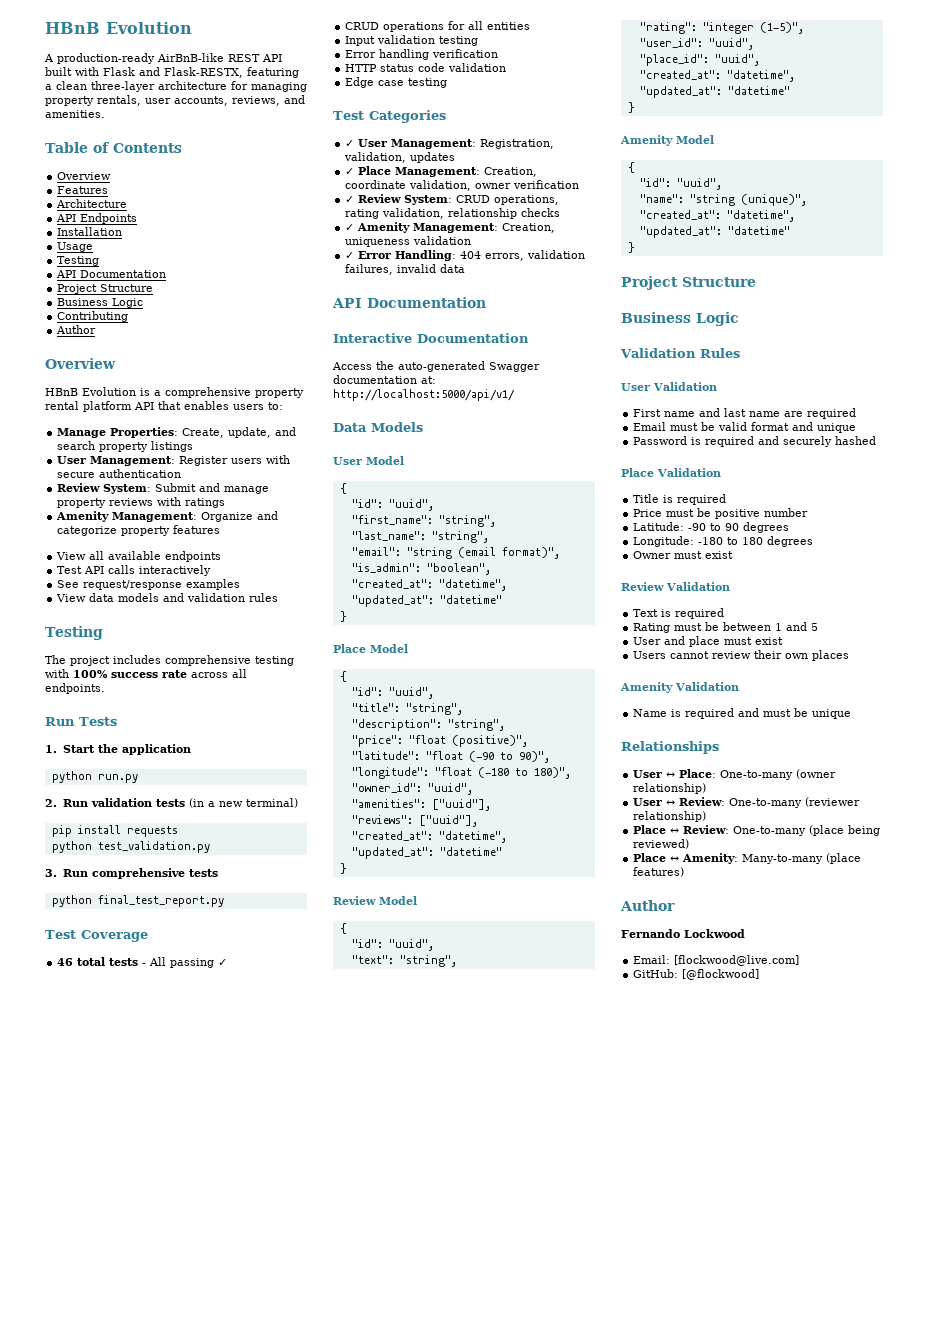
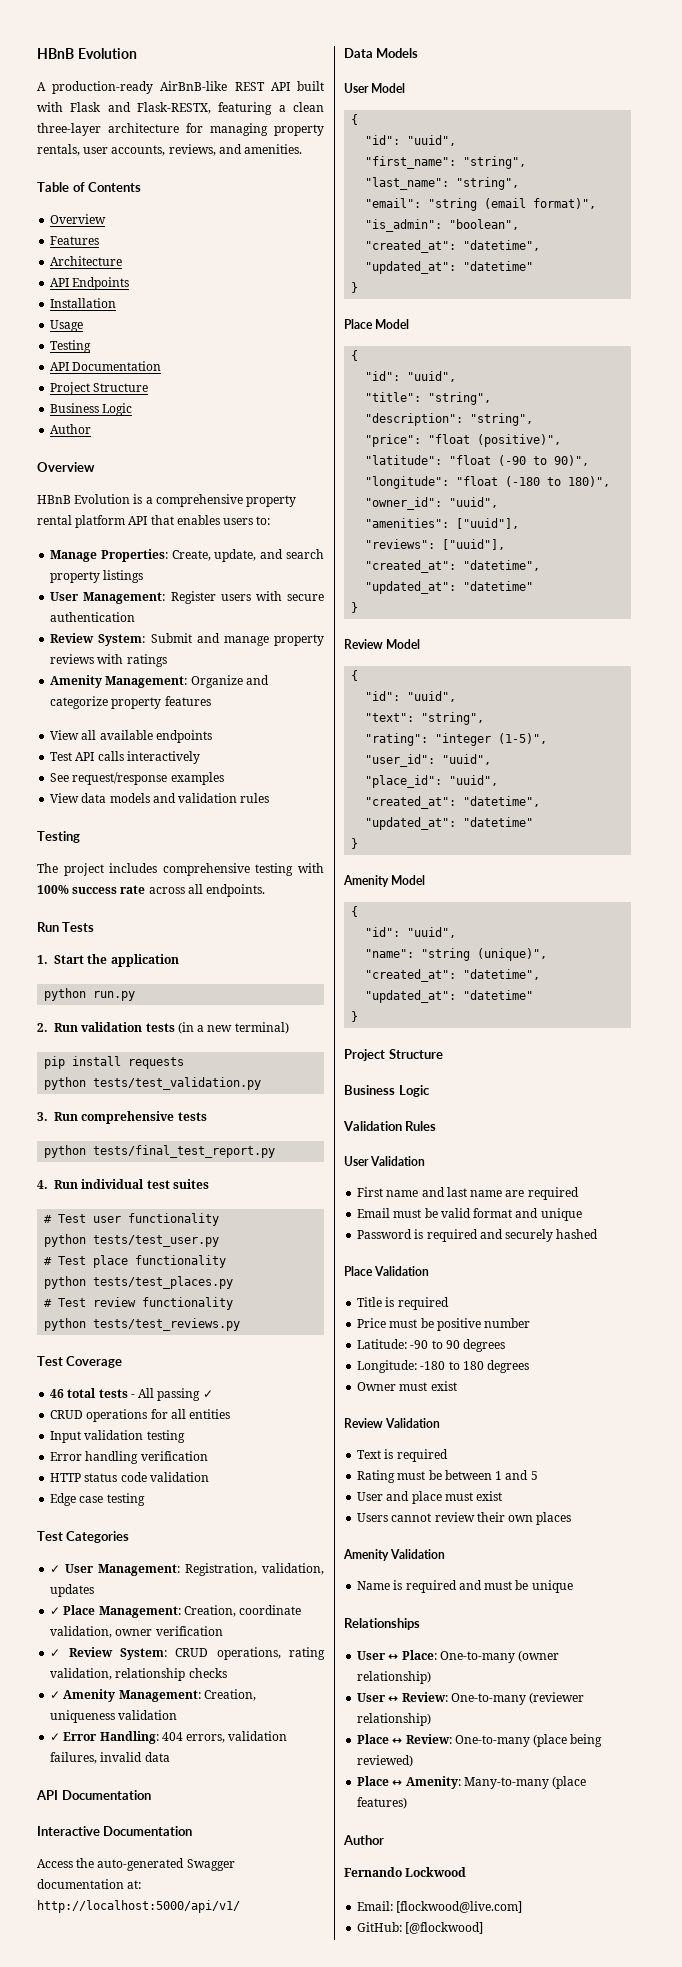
- Contributing
- python test_validation.py
+ python tests/test_validation.py
- python final_test_report.py
+ python tests/final_test_report.py
+ 4. Run individual test suites
+ # Test user functionality
+ python tests/test_user.py
+ # Test place functionality
+ python tests/test_places.py
+ # Test review functionality
+ python tests/test_reviews.py

